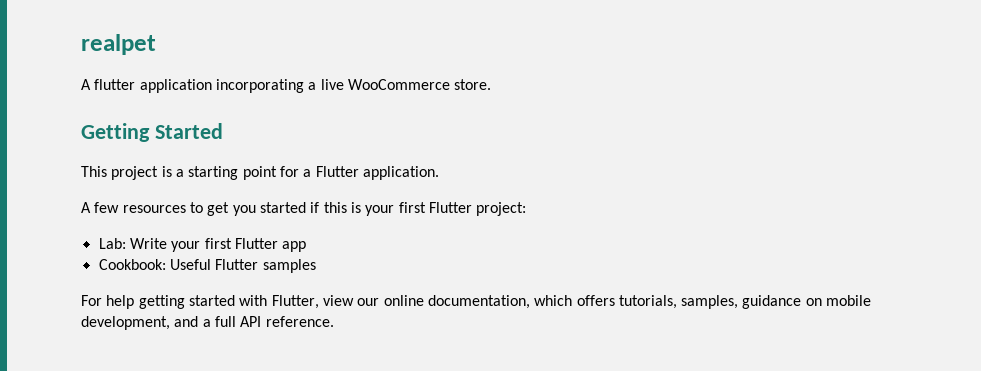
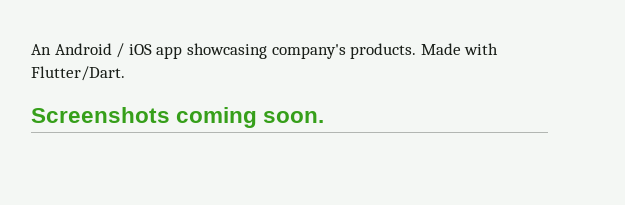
- realpet
- A flutter application incorporating a live WooCommerce store.
- Getting Started
- This project is a starting point for a Flutter application.
- A few resources to get you started if this is your first Flutter project:
- Lab: Write your first Flutter app
- Cookbook: Useful Flutter samples
- For help getting started with Flutter, view our online documentation, which offers tutorials, samples, guidance on mobile development, and a full API reference.
+ An Android / iOS app showcasing company's products. Made with Flutter/Dart.
+ Screenshots coming soon.

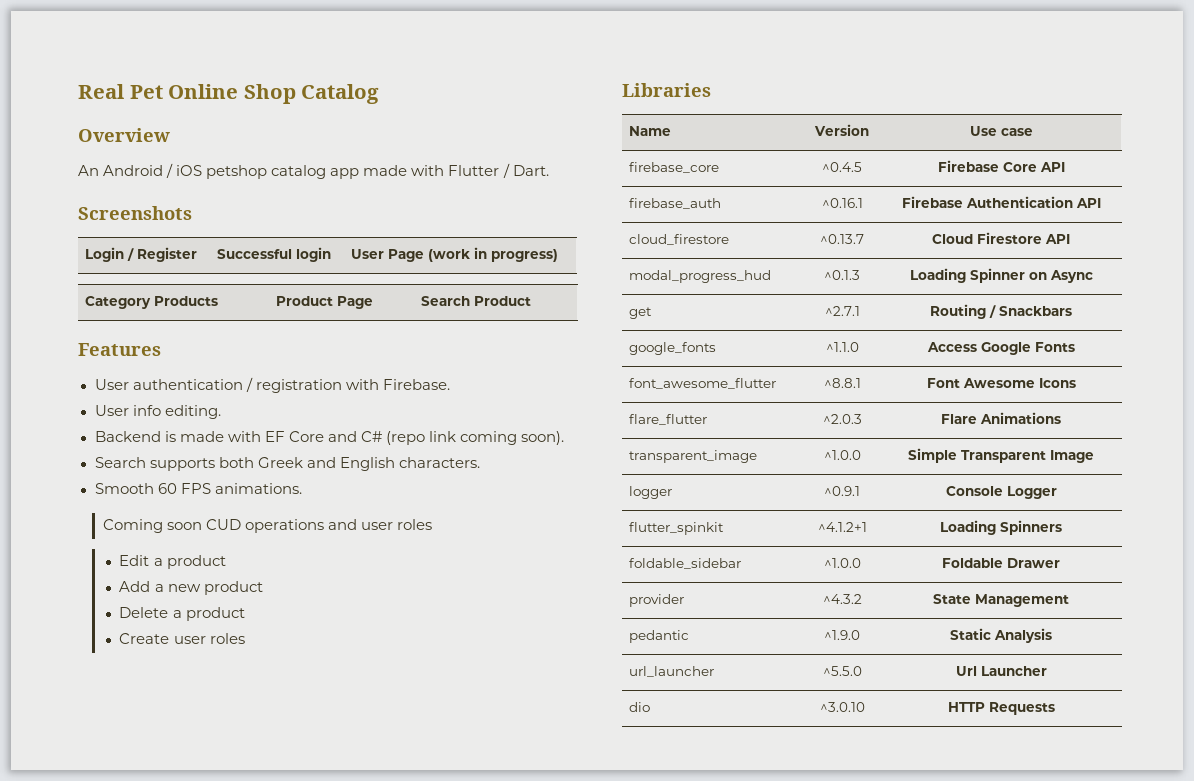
- An Android / iOS app showcasing company's products. Made with Flutter/Dart.
- Screenshots coming soon.
+ Real Pet Online Shop Catalog
+ Overview
+ An Android / iOS petshop catalog app made with Flutter / Dart.
+ Screenshots
+ Login / Register | Successful login | User Page (work in progress)
+ Category Products | Product Page | Search Product
+ Features
+ User authentication / registration with Firebase.
+ User info editing.
+ Backend is made with EF Core and C# (repo link coming soon).
+ Search supports both Greek and English characters.
+ Smooth 60 FPS animations.
+ Coming soon CUD operations and user roles
+ Edit a product
+ Add a new product
+ Delete a product
+ Create user roles
+ Libraries
+ Name | Version | Use case
+ firebase_core | ^0.4.5 | Firebase Core API
+ firebase_auth | ^0.16.1 | Firebase Authentication API
+ cloud_firestore | ^0.13.7 | Cloud Firestore API
+ modal_progress_hud | ^0.1.3 | Loading Spinner on Async
+ get | ^2.7.1 | Routing / Snackbars
+ google_fonts | ^1.1.0 | Access Google Fonts
+ font_awesome_flutter | ^8.8.1 | Font Awesome Icons
+ flare_flutter | ^2.0.3 | Flare Animations
+ transparent_image | ^1.0.0 | Simple Transparent Image
+ logger | ^0.9.1 | Console Logger
+ flutter_spinkit | ^4.1.2+1 | Loading Spinners
+ foldable_sidebar | ^1.0.0 | Foldable Drawer
+ provider | ^4.3.2 | State Management
+ pedantic | ^1.9.0 | Static Analysis
+ url_launcher | ^5.5.0 | Url Launcher
+ dio | ^3.0.10 | HTTP Requests

